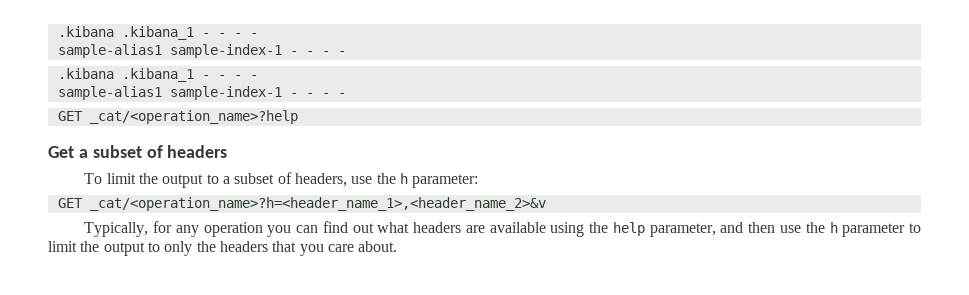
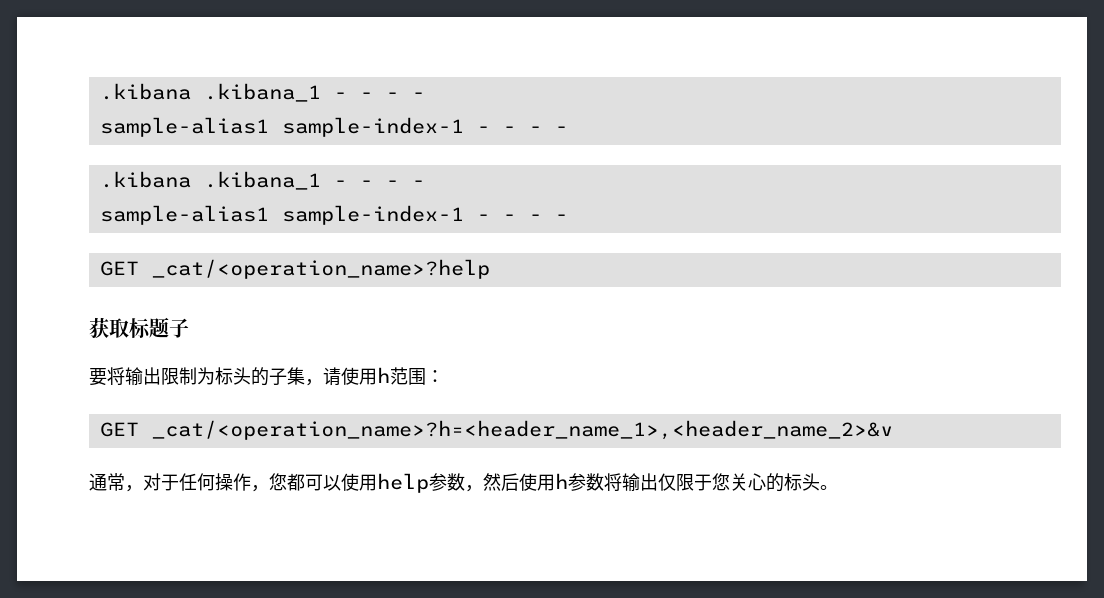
- Get a subset of headers
- To limit the output to a subset of headers, use the h parameter:
+ 获取标题子
+ 要将输出限制为标头的子集，请使用h范围：
  GET _cat/<operation_name>?h=<header_name_1>,<header_name_2>&v
- Typically, for any operation you can find out what headers are available using the help parameter, and then use the h parameter to limit the output to only the headers that you care about.
+ 通常，对于任何操作，您都可以使用help参数，然后使用h参数将输出仅限于您关心的标头。

